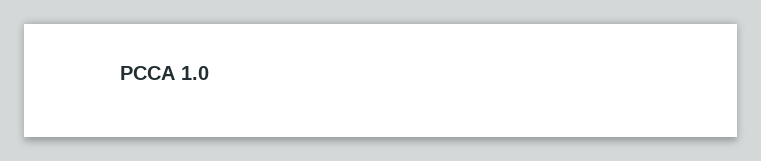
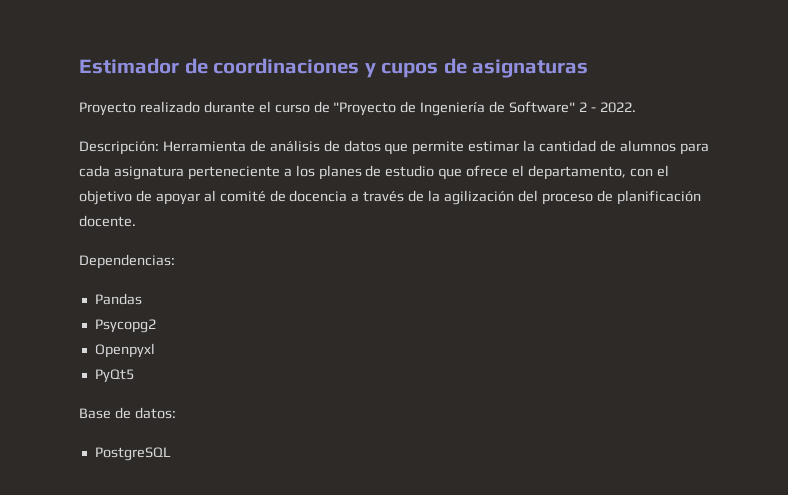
- PCCA 1.0
+ Estimador de coordinaciones y cupos de asignaturas
+ Proyecto realizado durante el curso de "Proyecto de Ingeniería de Software" 2 - 2022.
+ Descripción: Herramienta de análisis de datos que permite estimar la cantidad de alumnos para cada asignatura perteneciente a los planes de estudio que ofrece el departamento, con el objetivo de apoyar al comité de docencia a través de la agilización del proceso de planificación docente.
+ Dependencias:
+ Pandas
+ Psycopg2
+ Openpyxl
+ PyQt5
+ Base de datos:
+ PostgreSQL

